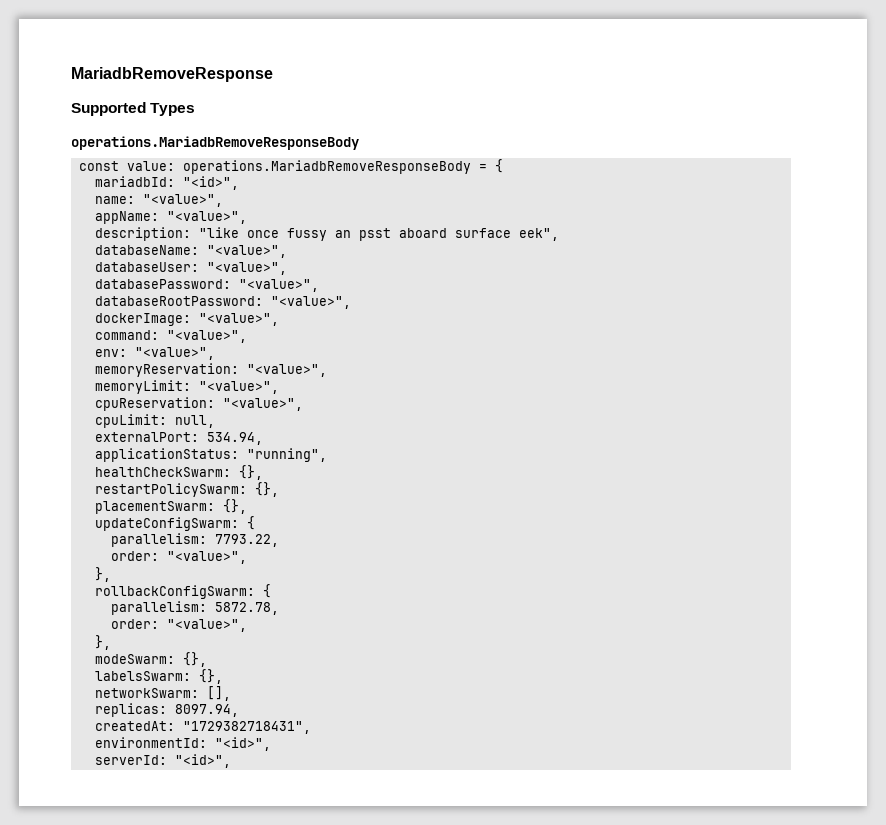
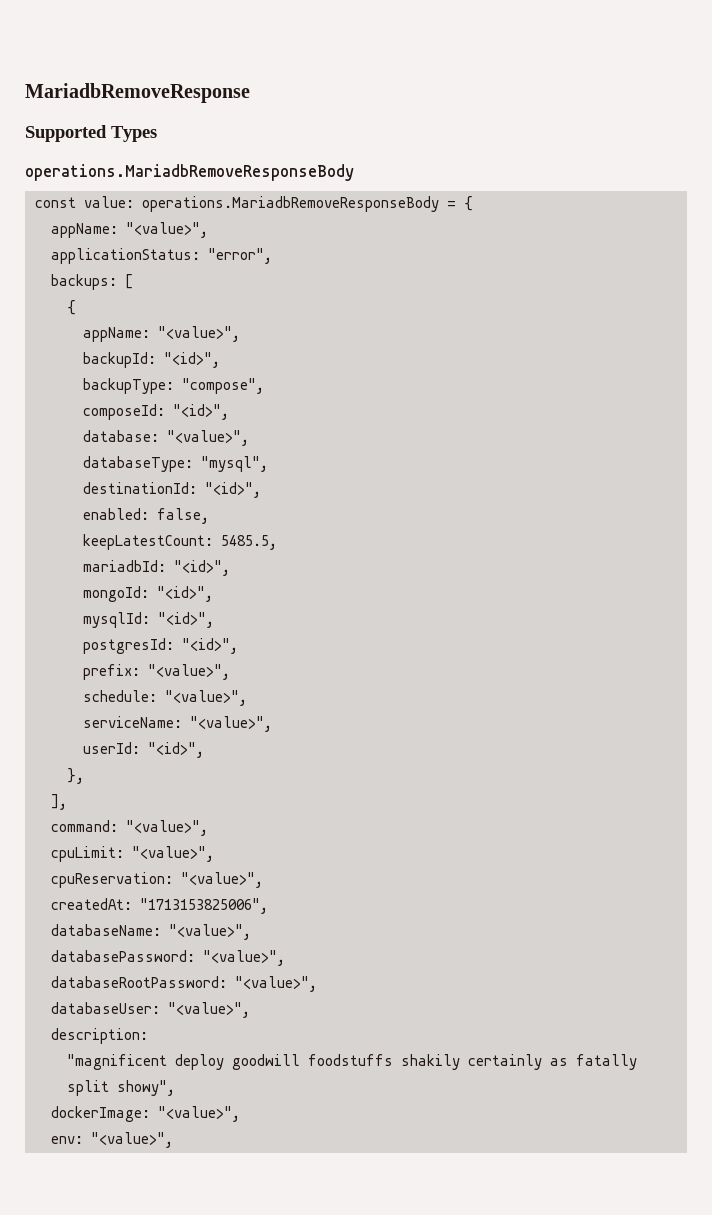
  const value: operations.MariadbRemoveResponseBody = {
+ appName: "<value>",
+ applicationStatus: "error",
+ backups: [
+ {
+ appName: "<value>",
+ backupId: "<id>",
+ backupType: "compose",
+ composeId: "<id>",
+ database: "<value>",
+ databaseType: "mysql",
+ destinationId: "<id>",
+ enabled: false,
+ keepLatestCount: 5485.5,
  mariadbId: "<id>",
- name: "<value>",
- appName: "<value>",
- description: "like once fussy an psst aboard surface eek",
+ mongoId: "<id>",
+ mysqlId: "<id>",
+ postgresId: "<id>",
+ prefix: "<value>",
+ schedule: "<value>",
+ serviceName: "<value>",
+ userId: "<id>",
+ },
+ ],
+ command: "<value>",
+ cpuLimit: "<value>",
+ cpuReservation: "<value>",
+ createdAt: "1713153825006",
- databaseUser: "<value>",
+ databaseUser: "<value>",
+ description:
+ "magnificent deploy goodwill foodstuffs shakily certainly as fatally split showy",
  dockerImage: "<value>",
- command: "<value>",
  env: "<value>",
- memoryReservation: "<value>",
- memoryLimit: "<value>",
- cpuReservation: "<value>",
- cpuLimit: null,
- externalPort: 534.94,
- applicationStatus: "running",
- healthCheckSwarm: {},
- restartPolicySwarm: {},
- placementSwarm: {},
- updateConfigSwarm: {
- parallelism: 7793.22,
- order: "<value>",
- },
- rollbackConfigSwarm: {
- parallelism: 5872.78,
- order: "<value>",
- },
- modeSwarm: {},
- labelsSwarm: {},
- networkSwarm: [],
- replicas: 8097.94,
- createdAt: "1729382718431",
- environmentId: "<id>",
- serverId: "<id>",

